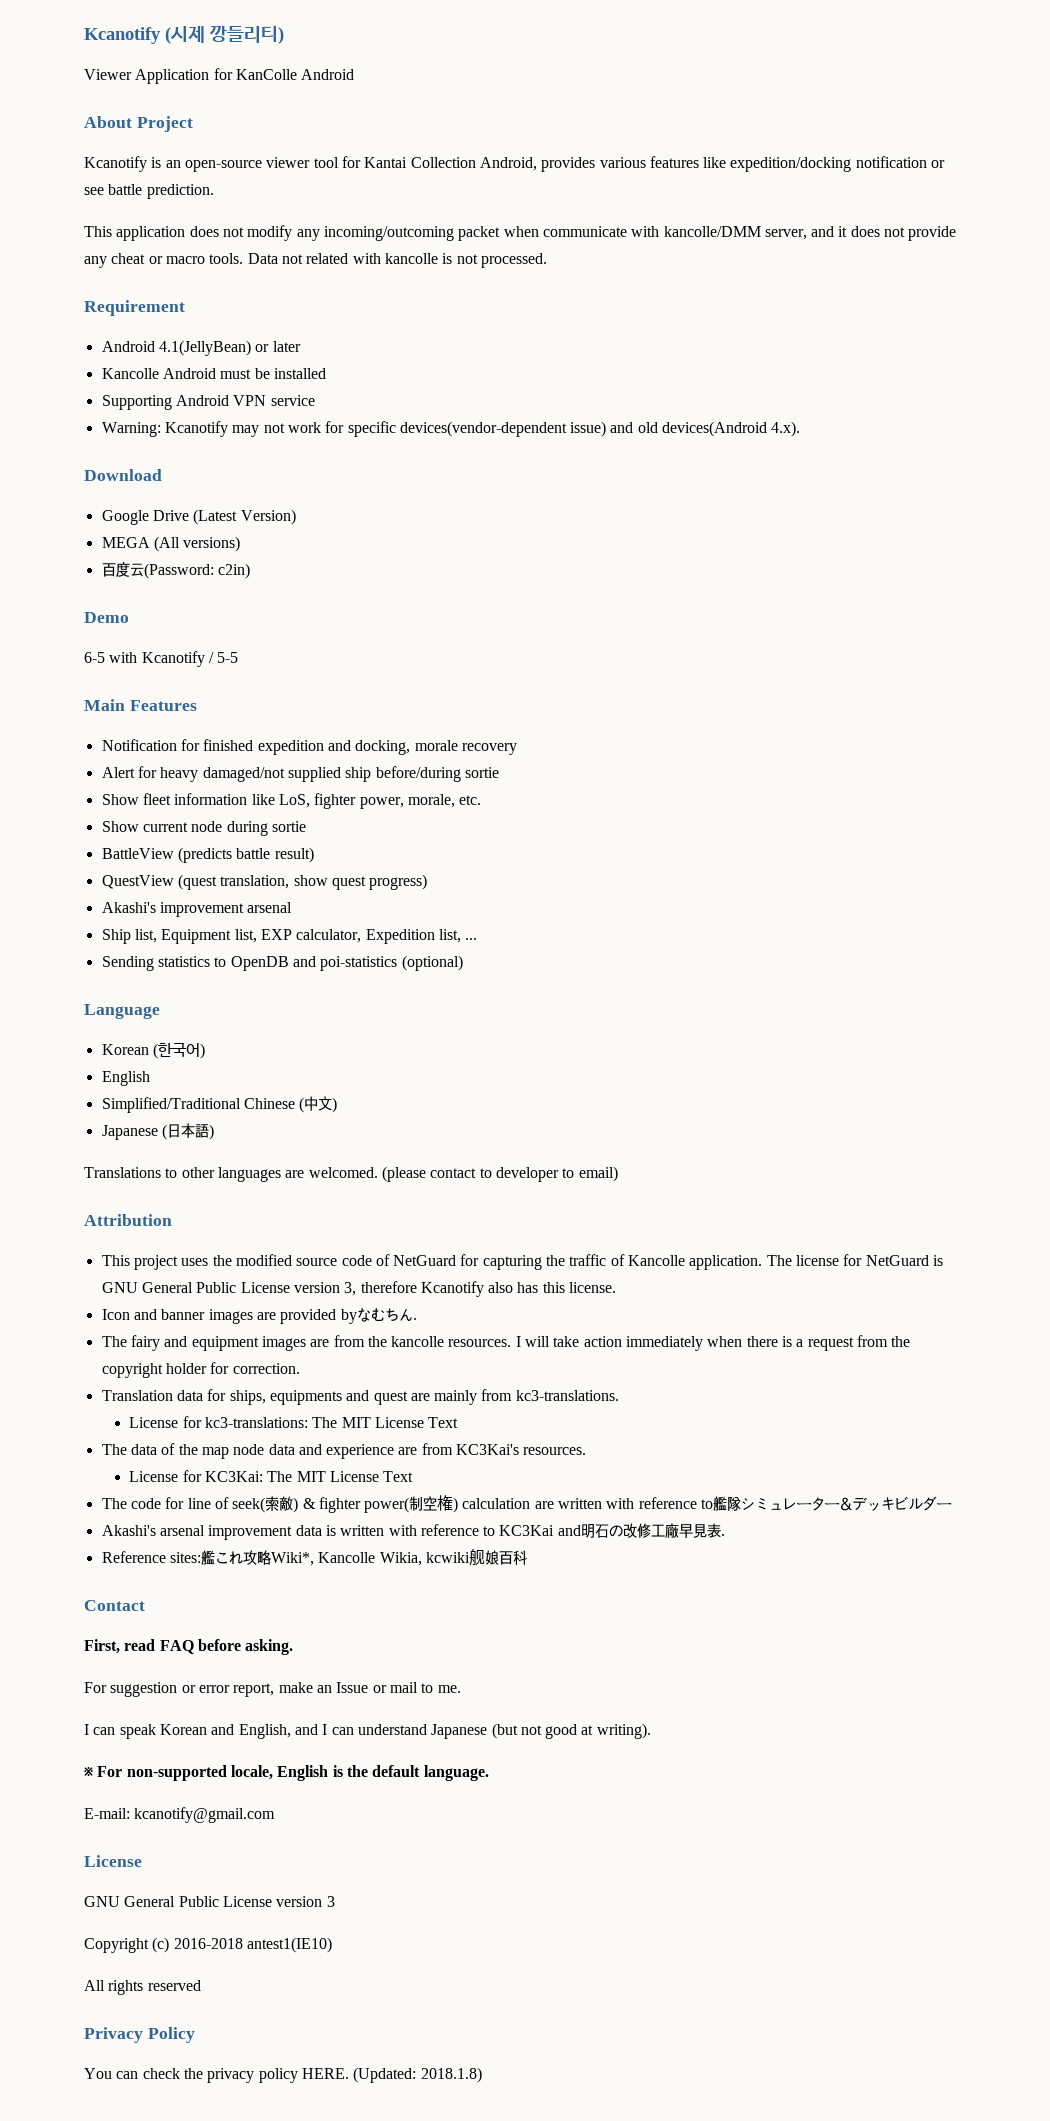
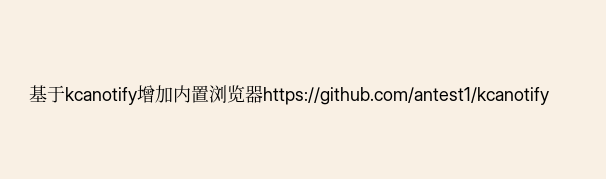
- Kcanotify (시제 깡들리티)
- Viewer Application for KanColle Android
- About Project
- Kcanotify is an open-source viewer tool for Kantai Collection Android, provides various features like expedition/docking notification or see battle prediction.
- This application does not modify any incoming/outcoming packet when communicate with kancolle/DMM server, and it does not provide any cheat or macro tools. Data not related with kancolle is not processed.
- Requirement
- Android 4.1(JellyBean) or later
- Kancolle Android must be installed
- Supporting Android VPN service
- Warning: Kcanotify may not work for specific devices(vendor-dependent issue) and old devices(Android 4.x).
- Download
- Google Drive (Latest Version)
- MEGA (All versions)
- 百度云(Password: c2in)
- Demo
- 6-5 with Kcanotify / 5-5
- Main Features
- Notification for finished expedition and docking, morale recovery
- Alert for heavy damaged/not supplied ship before/during sortie
- Show fleet information like LoS, fighter power, morale, etc.
- Show current node during sortie
- BattleView (predicts battle result)
- QuestView (quest translation, show quest progress)
- Akashi's improvement arsenal
- Ship list, Equipment list, EXP calculator, Expedition list, ...
- Sending statistics to OpenDB and poi-statistics (optional)
- Language
- Korean (한국어)
- English
- Simplified/Traditional Chinese (中文)
- Japanese (日本語)
- Translations to other languages are welcomed. (please contact to developer to email)
- Attribution
- This project uses the modified source code of NetGuard for capturing the traffic of Kancolle application. The license for NetGuard is GNU General Public License version 3, therefore Kcanotify also has this license.
- Icon and banner images are provided byなむちん.
- The fairy and equipment images are from the kancolle resources. I will take action immediately when there is a request from the copyright holder for correction.
- Translation data for ships, equipments and quest are mainly from kc3-translations.
- License for kc3-translations: The MIT License Text
- The data of the map node data and experience are from KC3Kai's resources.
- License for KC3Kai: The MIT License Text
- The code for line of seek(索敵) & fighter power(制空権) calculation are written with reference to艦隊シミュレーター＆デッキビルダー
- Akashi's arsenal improvement data is written with reference to KC3Kai and明石の改修工廠早見表.
- Reference sites:艦これ攻略Wiki*, Kancolle Wikia, kcwiki舰娘百科
- Contact
- First, read FAQ before asking.
- For suggestion or error report, make an Issue or mail to me.
- I can speak Korean and English, and I can understand Japanese (but not good at writing).
- ※ For non-supported locale, English is the default language.
- E-mail: kcanotify@gmail.com
- License
- GNU General Public License version 3
- Copyright (c) 2016-2018 antest1(IE10)
- All rights reserved
- Privacy Policy
- You can check the privacy policy HERE. (Updated: 2018.1.8)
+ 基于kcanotify增加内置浏览器https://github.com/antest1/kcanotify

